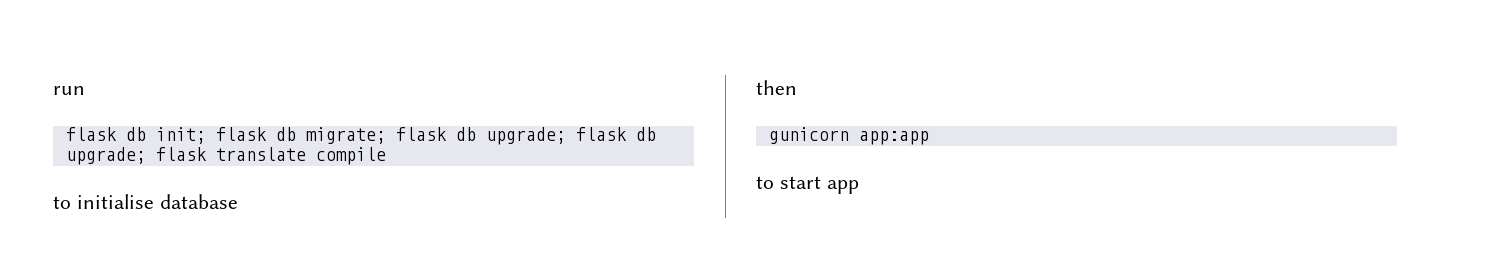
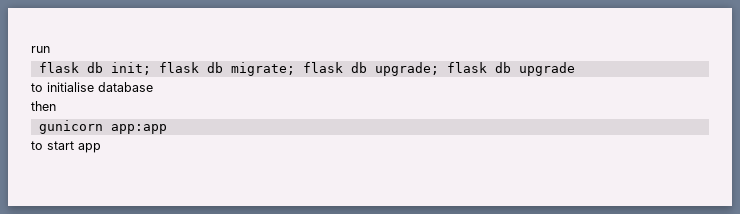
- flask db init; flask db migrate; flask db upgrade; flask db upgrade; flask translate compile
+ flask db init; flask db migrate; flask db upgrade; flask db upgrade

